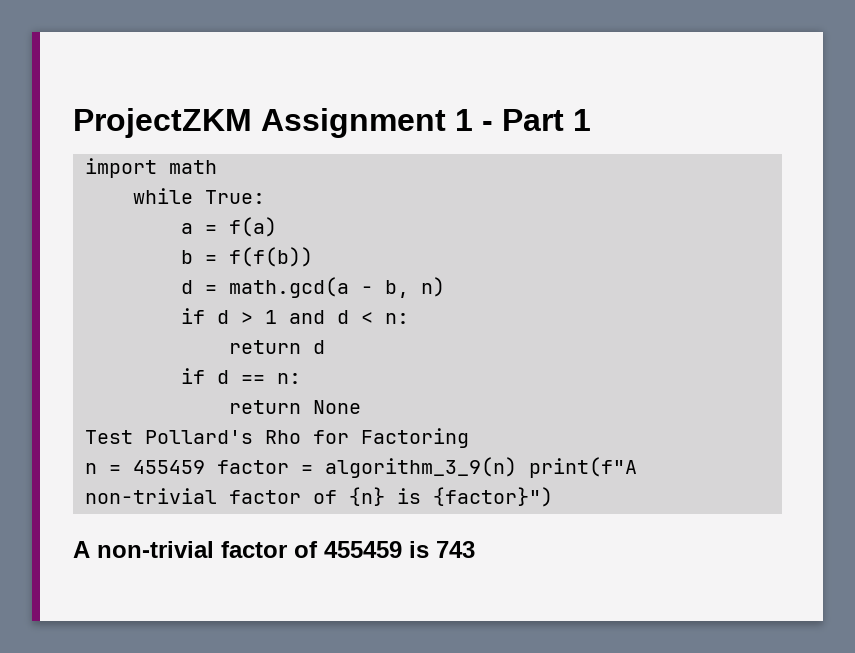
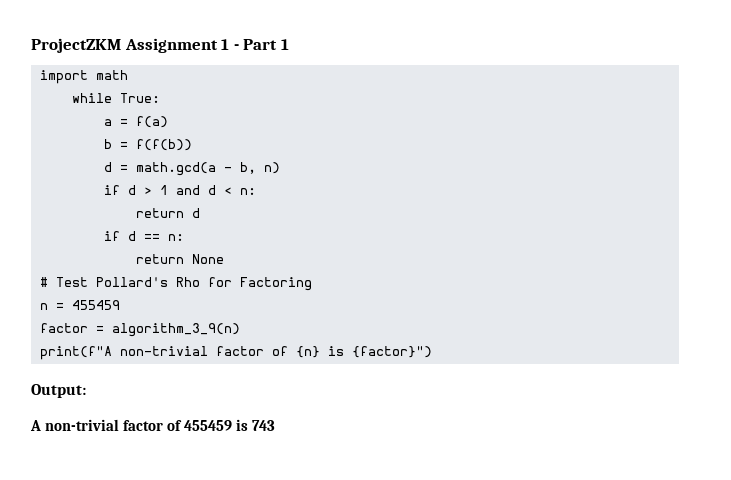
- Test Pollard's Rho for Factoring
+ # Test Pollard's Rho for Factoring
- n = 455459 factor = algorithm_3_9(n) print(f"A non-trivial factor of {n} is {factor}")
+ n = 455459
+ factor = algorithm_3_9(n)
+ print(f"A non-trivial factor of {n} is {factor}")
+ Output:

